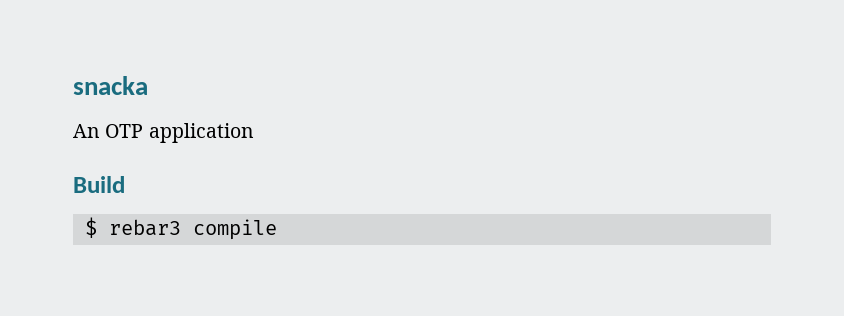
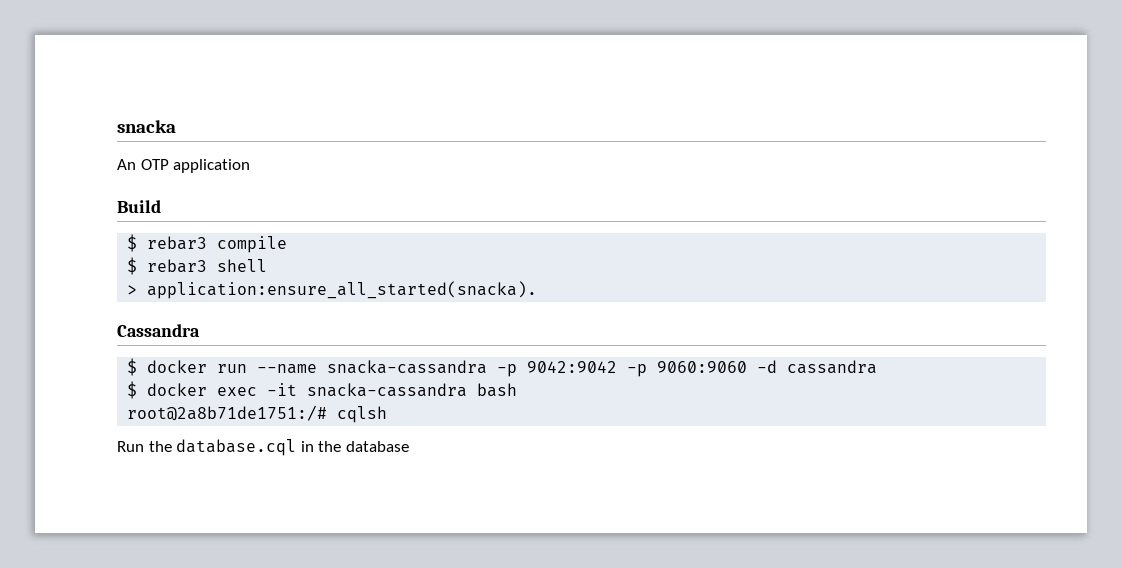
+ $ rebar3 shell
+ > application:ensure_all_started(snacka).
+ Cassandra
+ $ docker run --name snacka-cassandra -p 9042:9042 -p 9060:9060 -d cassandra
+ $ docker exec -it snacka-cassandra bash
+ root@2a8b71de1751:/# cqlsh
+ Run the database.cql in the database

